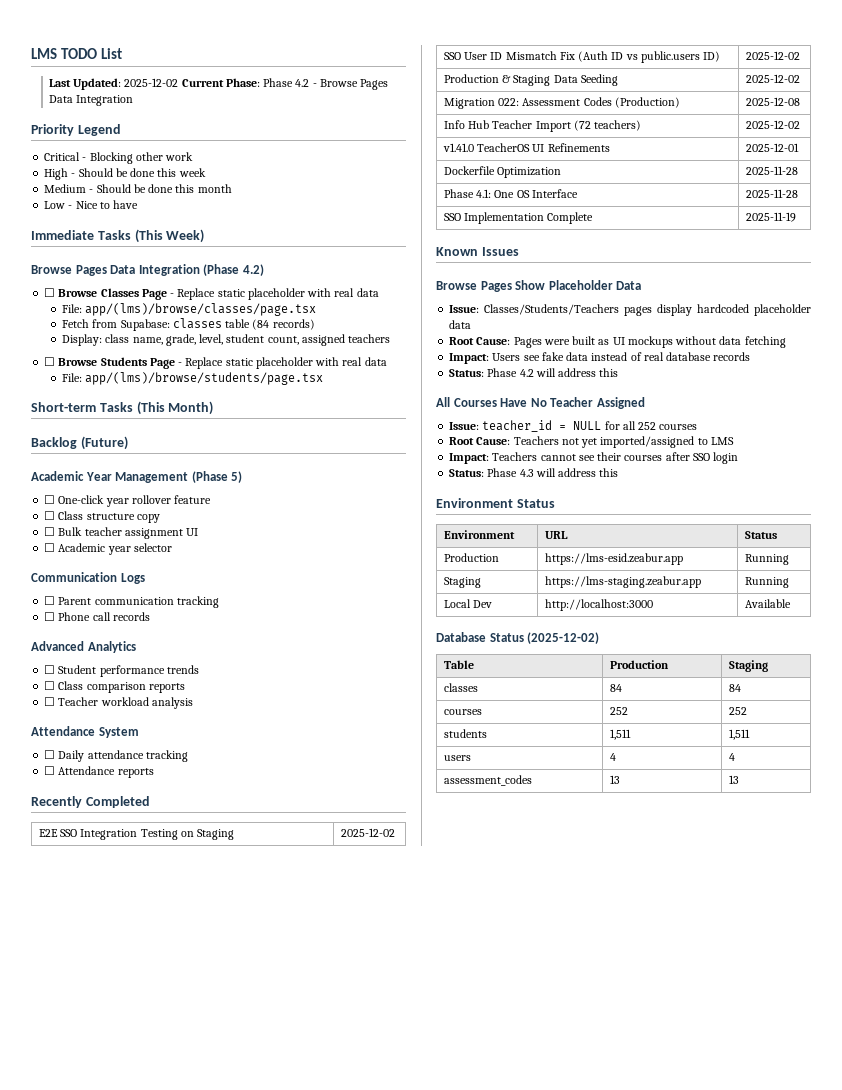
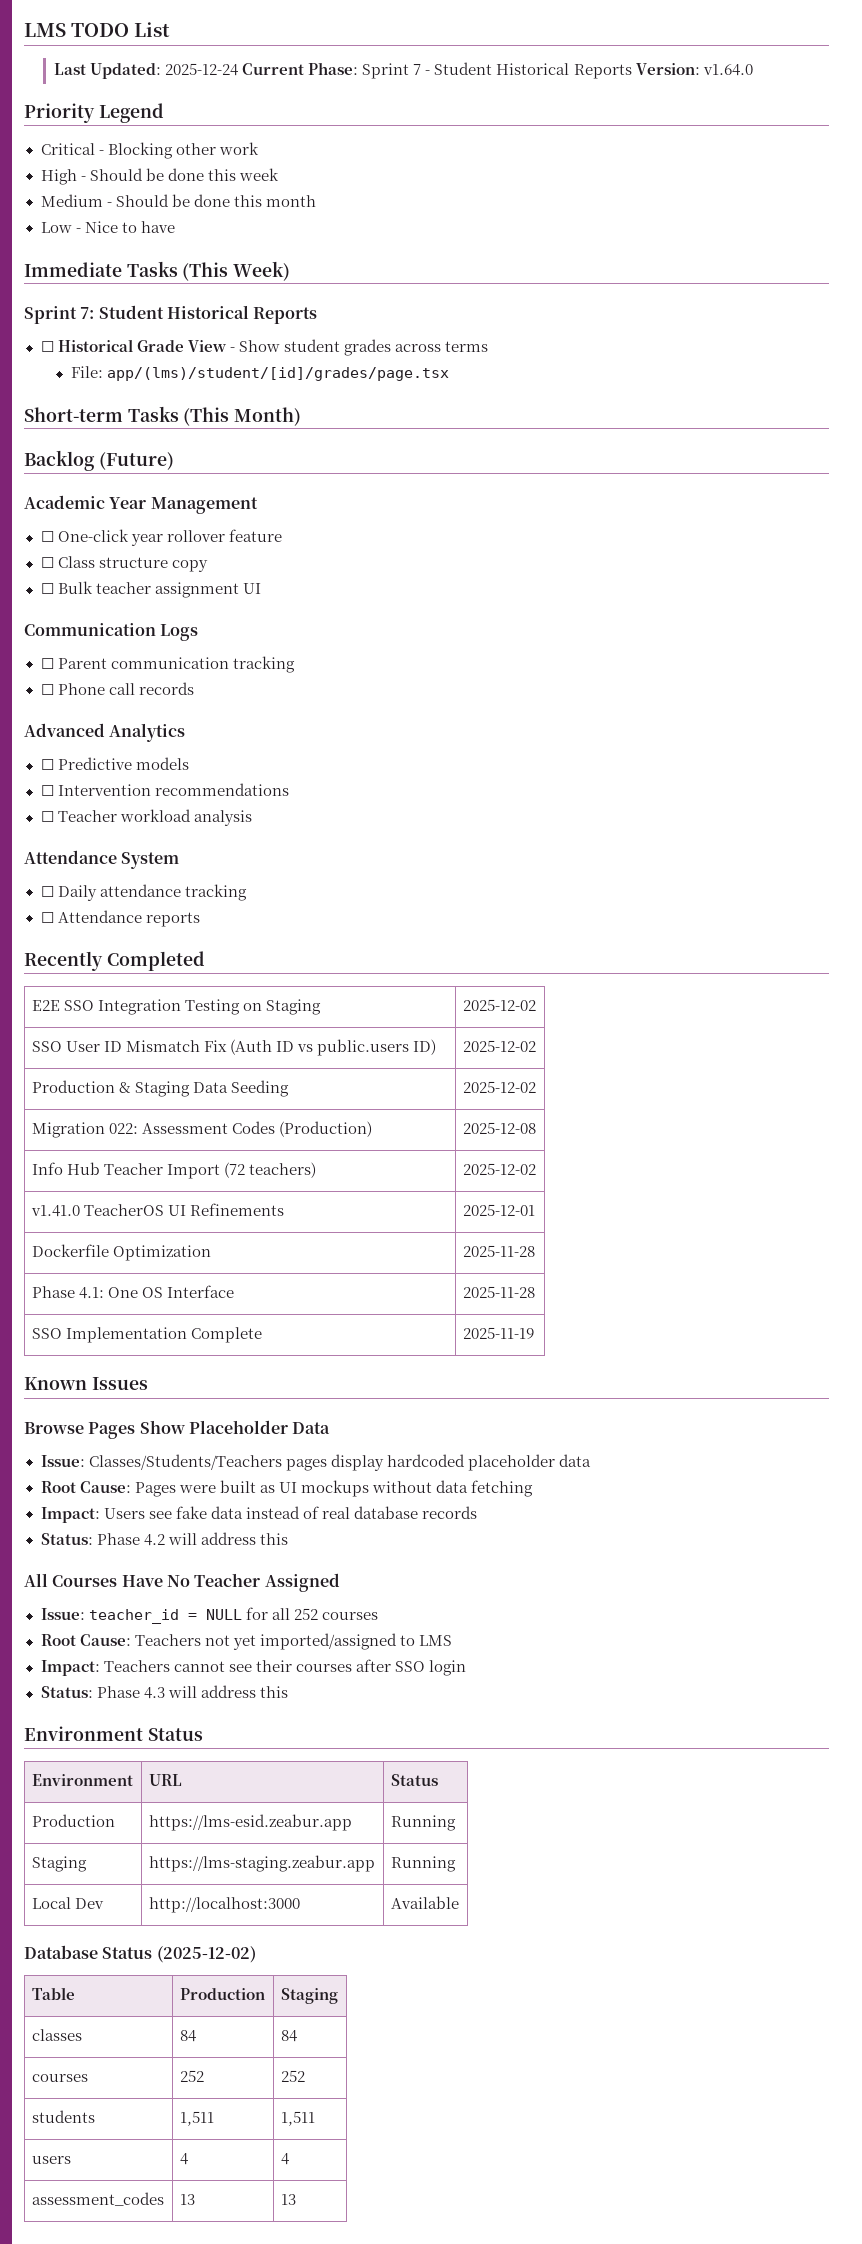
- Last Updated: 2025-12-02 Current Phase: Phase 4.2 - Browse Pages Data Integration
+ Last Updated: 2025-12-24 Current Phase: Sprint 7 - Student Historical Reports Version: v1.64.0
- Browse Pages Data Integration (Phase 4.2)
- ☐ Browse Classes Page - Replace static placeholder with real data
- File: app/(lms)/browse/classes/page.tsx
- Fetch from Supabase: classes table (84 records)
- Display: class name, grade, level, student count, assigned teachers
- ☐ Browse Students Page - Replace static placeholder with real data
- File: app/(lms)/browse/students/page.tsx
+ Sprint 7: Student Historical Reports
+ ☐ Historical Grade View - Show student grades across terms
+ File: app/(lms)/student/[id]/grades/page.tsx
- Academic Year Management (Phase 5)
+ Academic Year Management
- ☐ Academic year selector
- ☐ Student performance trends
- ☐ Class comparison reports
+ ☐ Predictive models
+ ☐ Intervention recommendations

